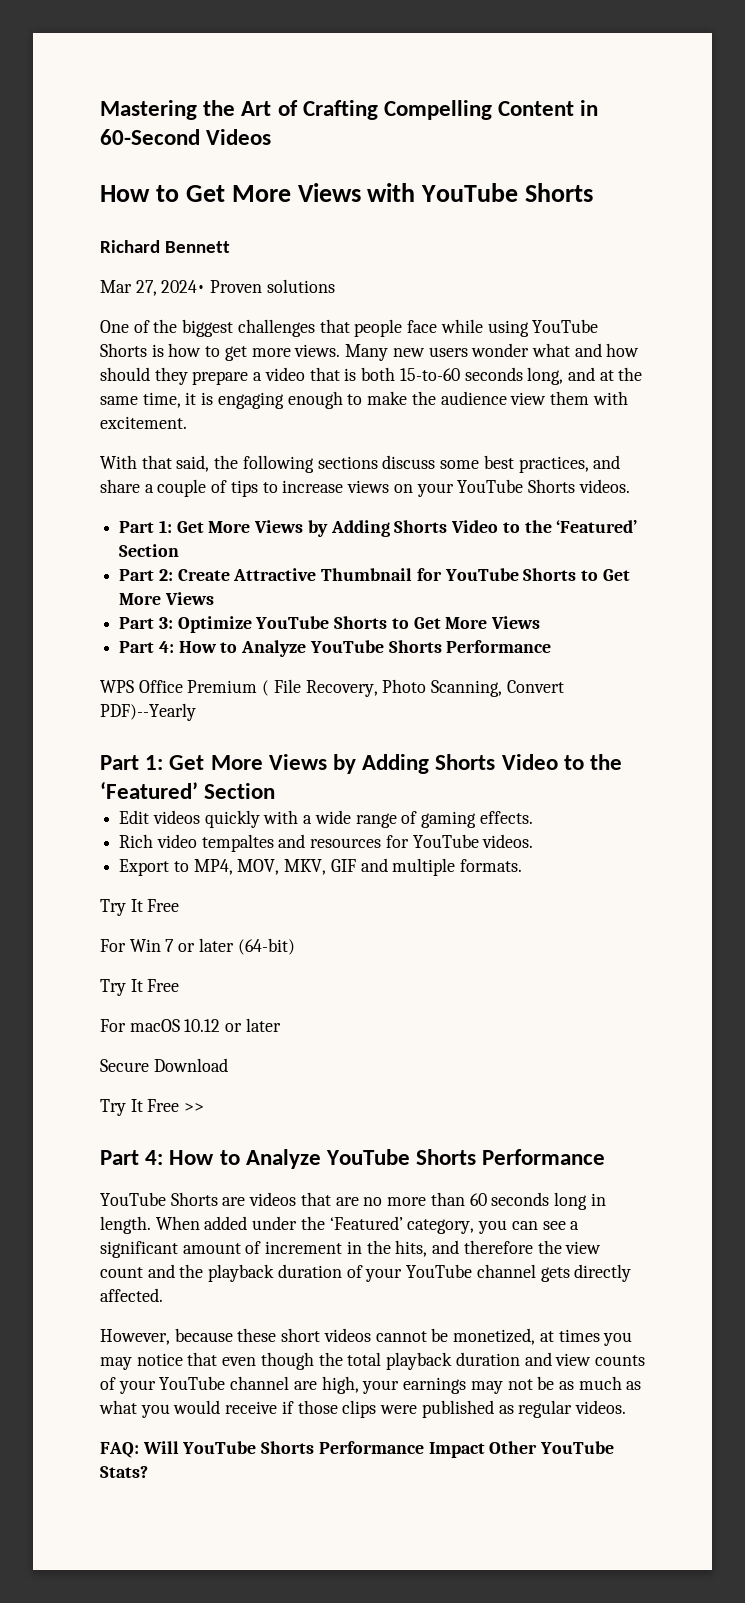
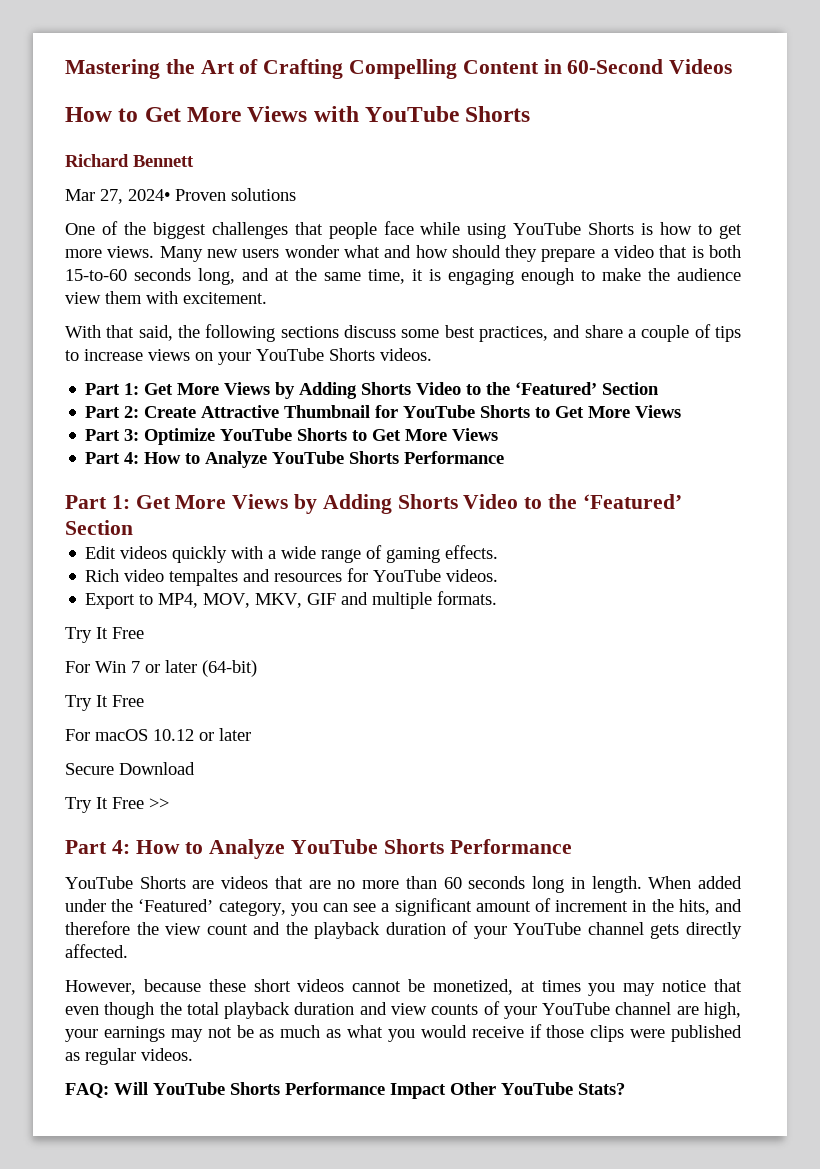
- WPS Office Premium ( File Recovery, Photo Scanning, Convert PDF)--Yearly

